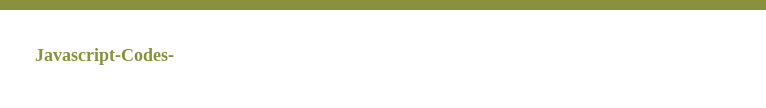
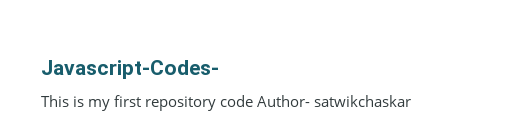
+ This is my first repository code Author- satwikchaskar

